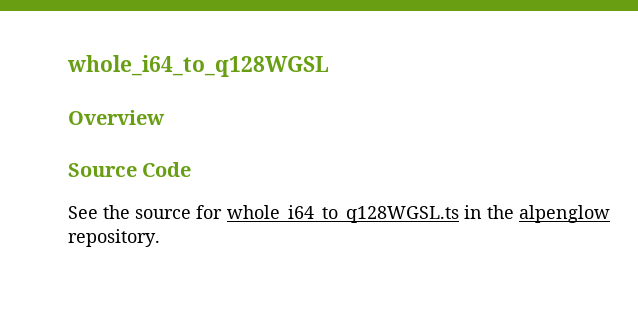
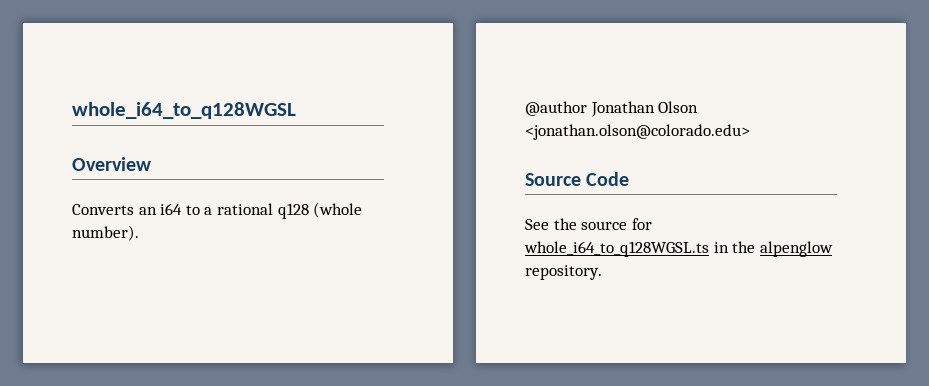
+ Converts an i64 to a rational q128 (whole number).
+ @author Jonathan Olson <jonathan.olson@colorado.edu>

